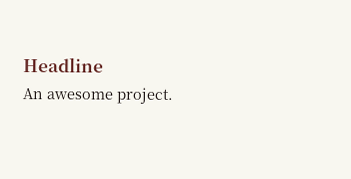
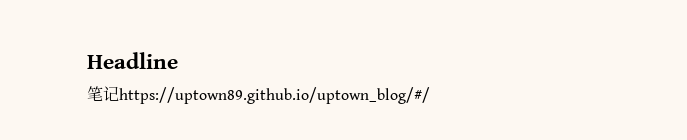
- An awesome project.
+ 笔记https://uptown89.github.io/uptown_blog/#/

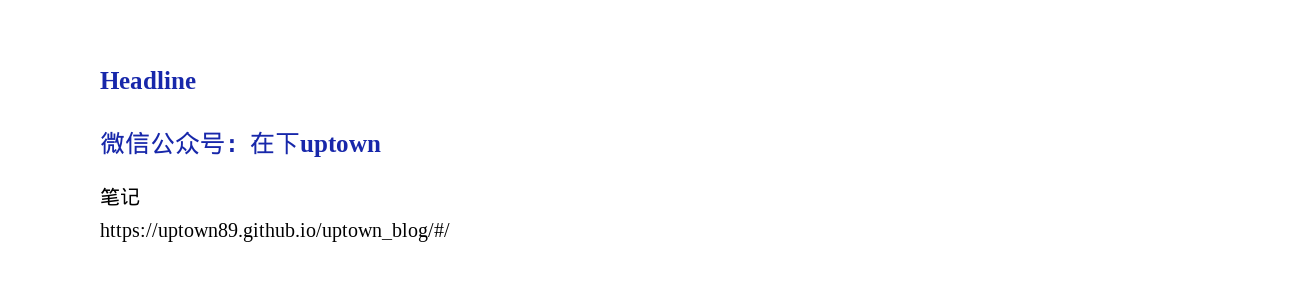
+ 微信公众号：在下uptown
- 笔记https://uptown89.github.io/uptown_blog/#/
+ 笔记
+ https://uptown89.github.io/uptown_blog/#/

